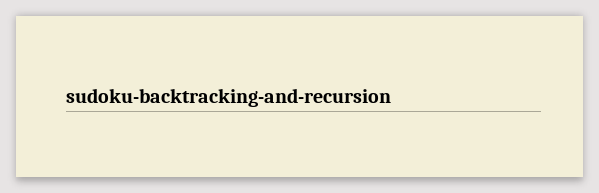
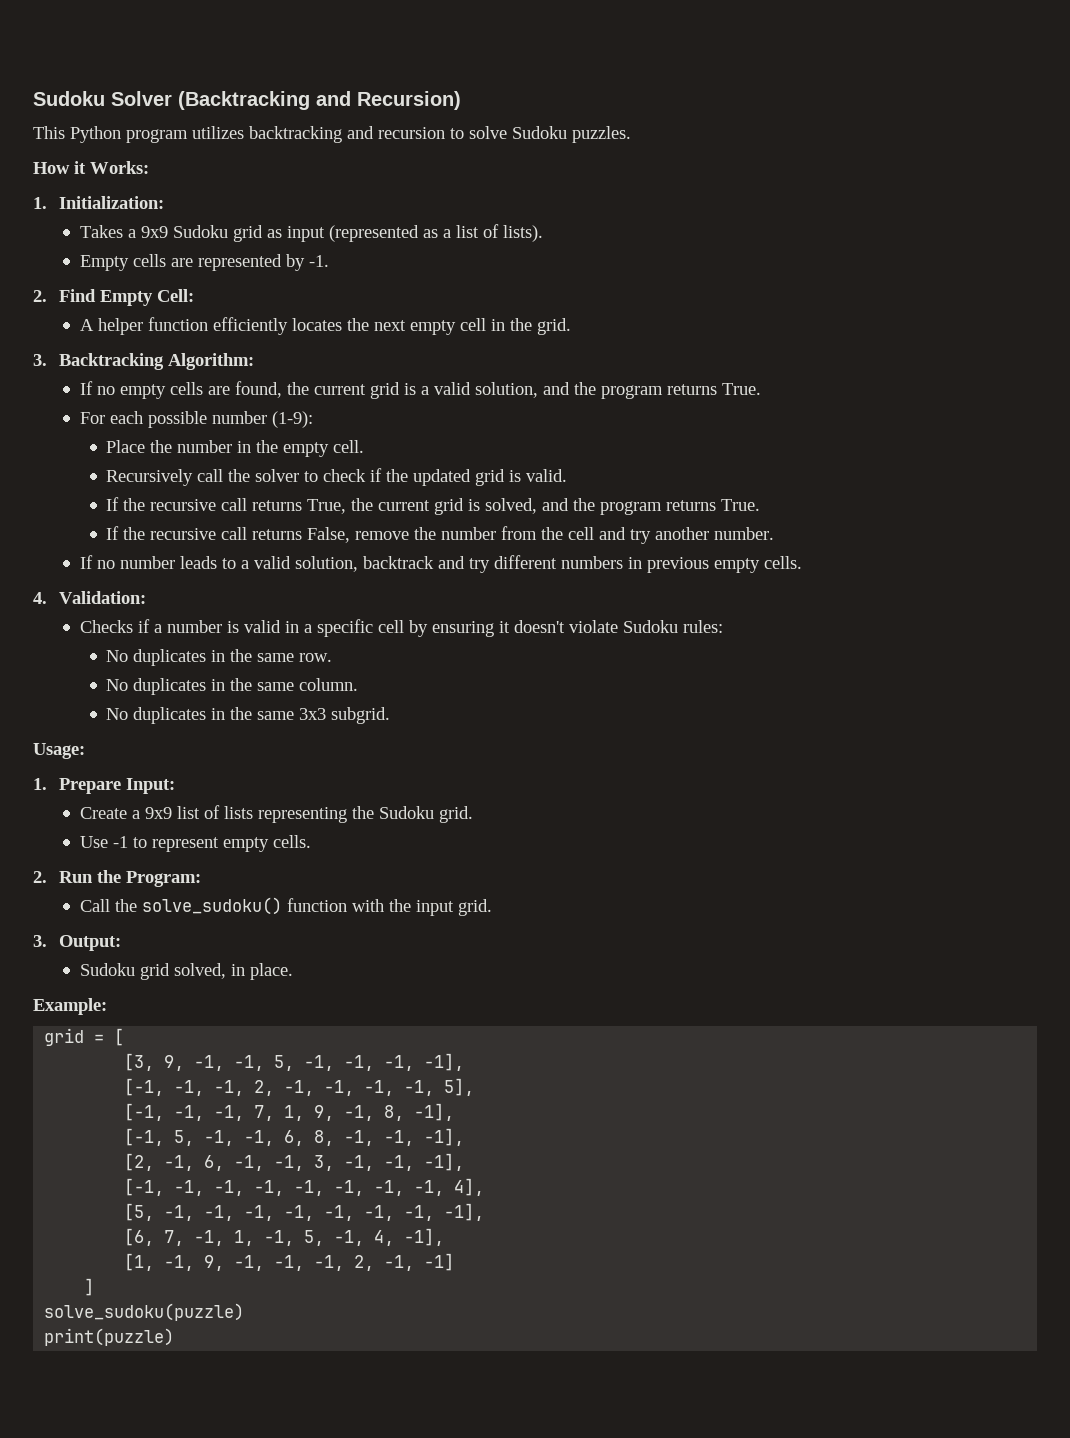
- sudoku-backtracking-and-recursion
+ Sudoku Solver (Backtracking and Recursion)
+ This Python program utilizes backtracking and recursion to solve Sudoku puzzles.
+ How it Works:
+ 1. Initialization:
+ Takes a 9x9 Sudoku grid as input (represented as a list of lists).
+ Empty cells are represented by -1.
+ 2. Find Empty Cell:
+ A helper function efficiently locates the next empty cell in the grid.
+ 3. Backtracking Algorithm:
+ If no empty cells are found, the current grid is a valid solution, and the program returns True.
+ For each possible number (1-9):
+ Place the number in the empty cell.
+ Recursively call the solver to check if the updated grid is valid.
+ If the recursive call returns True, the current grid is solved, and the program returns True.
+ If the recursive call returns False, remove the number from the cell and try another number.
+ If no number leads to a valid solution, backtrack and try different numbers in previous empty cells.
+ 4. Validation:
+ Checks if a number is valid in a specific cell by ensuring it doesn't violate Sudoku rules:
+ No duplicates in the same row.
+ No duplicates in the same column.
+ No duplicates in the same 3x3 subgrid.
+ Usage:
+ 1. Prepare Input:
+ Create a 9x9 list of lists representing the Sudoku grid.
+ Use -1 to represent empty cells.
+ 2. Run the Program:
+ Call the solve_sudoku() function with the input grid.
+ 3. Output:
+ Sudoku grid solved, in place.
+ Example:
+ grid = [
+ [3, 9, -1, -1, 5, -1, -1, -1, -1],
+ [-1, -1, -1, 2, -1, -1, -1, -1, 5],
+ [-1, -1, -1, 7, 1, 9, -1, 8, -1],
+ [-1, 5, -1, -1, 6, 8, -1, -1, -1],
+ [2, -1, 6, -1, -1, 3, -1, -1, -1],
+ [-1, -1, -1, -1, -1, -1, -1, -1, 4],
+ [5, -1, -1, -1, -1, -1, -1, -1, -1],
+ [6, 7, -1, 1, -1, 5, -1, 4, -1],
+ [1, -1, 9, -1, -1, -1, 2, -1, -1]
+ ]
+ solve_sudoku(puzzle)
+ print(puzzle)

